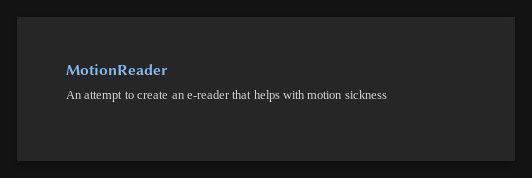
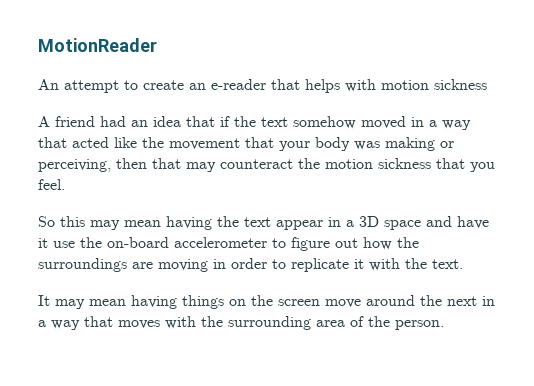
+ A friend had an idea that if the text somehow moved in a way that acted like the movement that your body was making or perceiving, then that may counteract the motion sickness that you feel.
+ So this may mean having the text appear in a 3D space and have it use the on-board accelerometer to figure out how the surroundings are moving in order to replicate it with the text.
+ It may mean having things on the screen move around the next in a way that moves with the surrounding area of the person.

